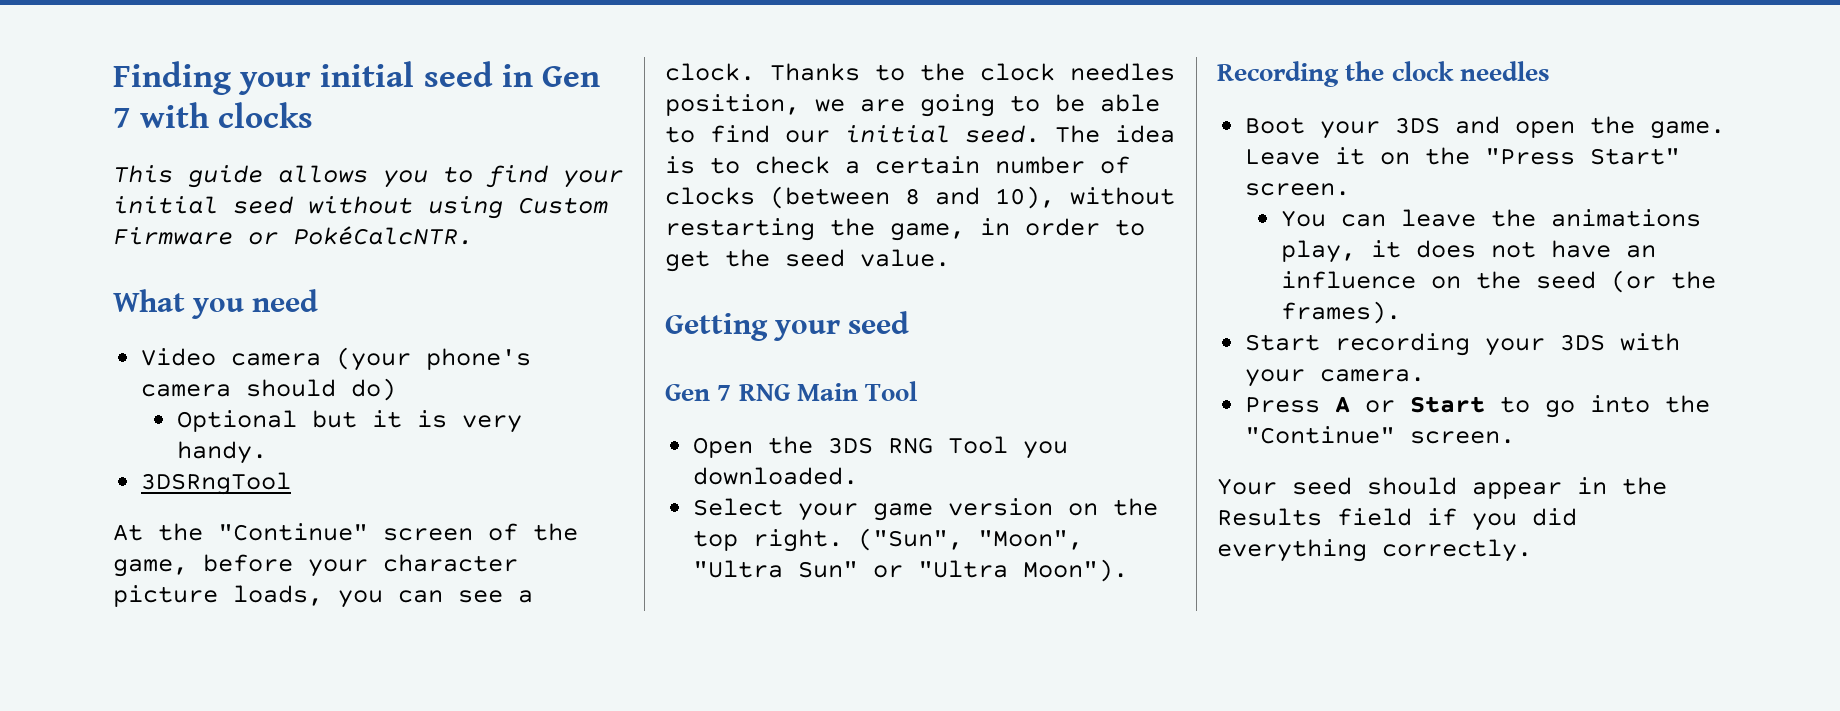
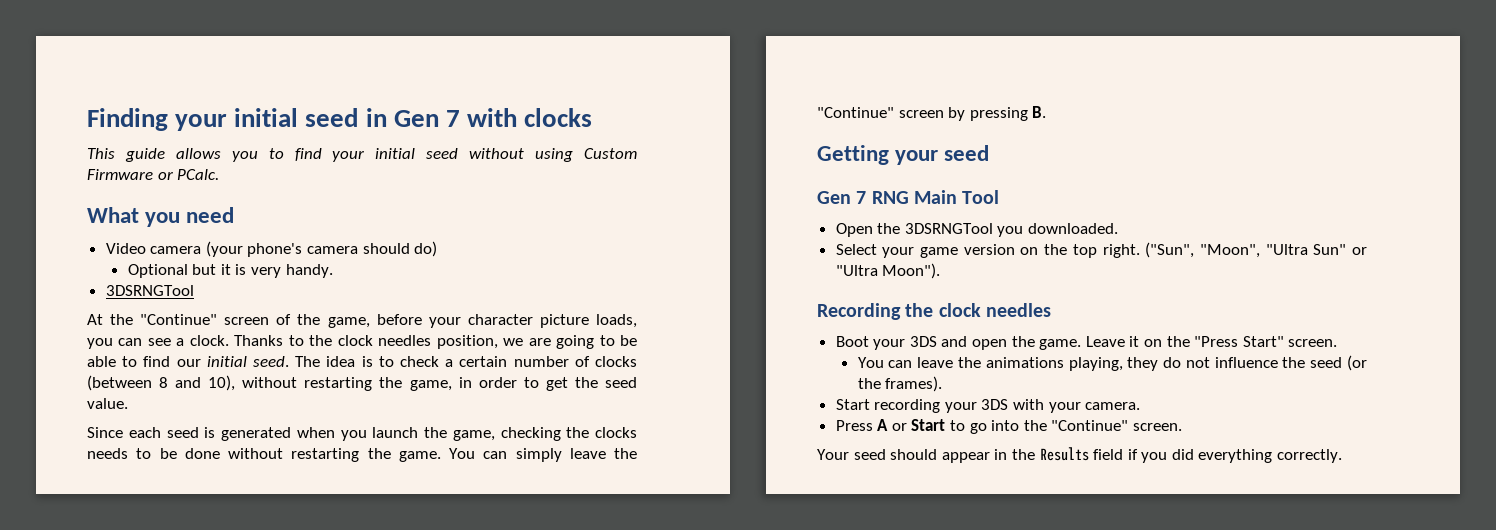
- This guide allows you to find your initial seed without using Custom Firmware or PokéCalcNTR.
+ This guide allows you to find your initial seed without using Custom Firmware or PCalc.
  Optional but it is very handy.
- 3DSRngTool
+ 3DSRNGTool
+ Since each seed is generated when you launch the game, checking the clocks needs to be done without restarting the game. You can simply leave the "Continue" screen by pressing B.
- Open the 3DS RNG Tool you downloaded.
+ Open the 3DSRNGTool you downloaded.
- You can leave the animations play, it does not have an influence on the seed (or the frames).
+ You can leave the animations playing, they do not influence the seed (or the frames).

